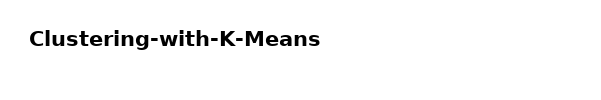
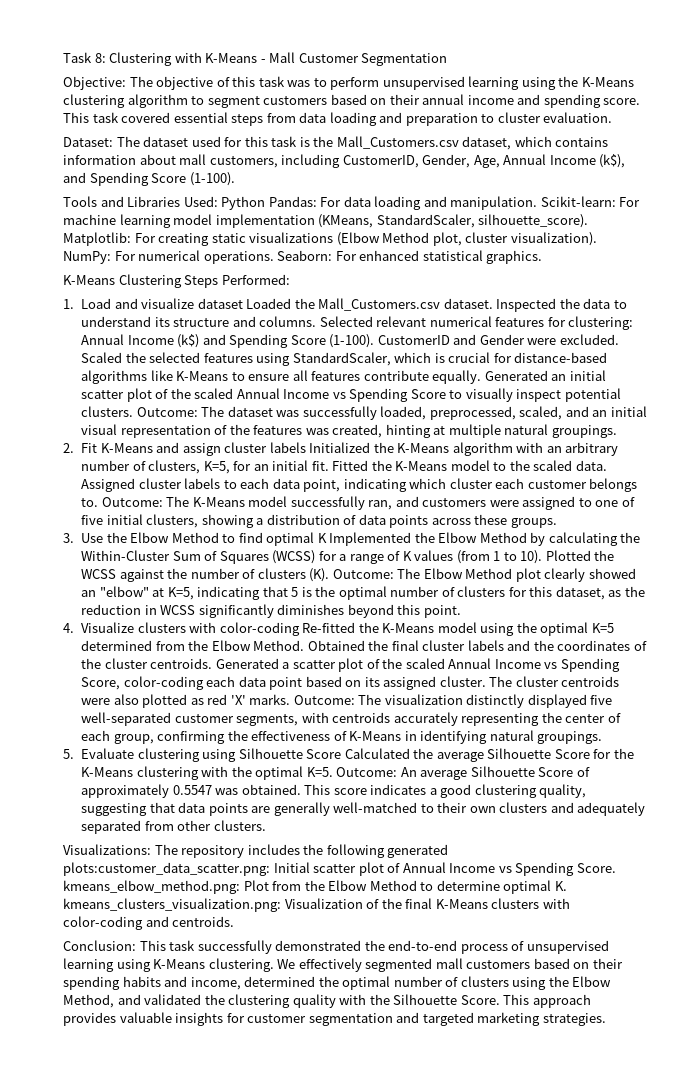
- Clustering-with-K-Means
+ Task 8: Clustering with K-Means - Mall Customer Segmentation
+ Objective: The objective of this task was to perform unsupervised learning using the K-Means clustering algorithm to segment customers based on their annual income and spending score. This task covered essential steps from data loading and preparation to cluster evaluation.
+ Dataset: The dataset used for this task is the Mall_Customers.csv dataset, which contains information about mall customers, including CustomerID, Gender, Age, Annual Income (k$), and Spending Score (1-100).
+ Tools and Libraries Used: Python Pandas: For data loading and manipulation. Scikit-learn: For machine learning model implementation (KMeans, StandardScaler, silhouette_score). Matplotlib: For creating static visualizations (Elbow Method plot, cluster visualization). NumPy: For numerical operations. Seaborn: For enhanced statistical graphics.
+ K-Means Clustering Steps Performed:
+ 1. Load and visualize dataset Loaded the Mall_Customers.csv dataset. Inspected the data to understand its structure and columns. Selected relevant numerical features for clustering: Annual Income (k$) and Spending Score (1-100). CustomerID and Gender were excluded. Scaled the selected features using StandardScaler, which is crucial for distance-based algorithms like K-Means to ensure all features contribute equally. Generated an initial scatter plot of the scaled Annual Income vs Spending Score to visually inspect potential clusters. Outcome: The dataset was successfully loaded, preprocessed, scaled, and an initial visual representation of the features was created, hinting at multiple natural groupings.
+ 2. Fit K-Means and assign cluster labels Initialized the K-Means algorithm with an arbitrary number of clusters, K=5, for an initial fit. Fitted the K-Means model to the scaled data. Assigned cluster labels to each data point, indicating which cluster each customer belongs to. Outcome: The K-Means model successfully ran, and customers were assigned to one of five initial clusters, showing a distribution of data points across these groups.
+ 3. Use the Elbow Method to find optimal K Implemented the Elbow Method by calculating the Within-Cluster Sum of Squares (WCSS) for a range of K values (from 1 to 10). Plotted the WCSS against the number of clusters (K). Outcome: The Elbow Method plot clearly showed an "elbow" at K=5, indicating that 5 is the optimal number of clusters for this dataset, as the reduction in WCSS significantly diminishes beyond this point.
+ 4. Visualize clusters with color-coding Re-fitted the K-Means model using the optimal K=5 determined from the Elbow Method. Obtained the final cluster labels and the coordinates of the cluster centroids. Generated a scatter plot of the scaled Annual Income vs Spending Score, color-coding each data point based on its assigned cluster. The cluster centroids were also plotted as red 'X' marks. Outcome: The visualization distinctly displayed five well-separated customer segments, with centroids accurately representing the center of each group, confirming the effectiveness of K-Means in identifying natural groupings.
+ 5. Evaluate clustering using Silhouette Score Calculated the average Silhouette Score for the K-Means clustering with the optimal K=5. Outcome: An average Silhouette Score of approximately 0.5547 was obtained. This score indicates a good clustering quality, suggesting that data points are generally well-matched to their own clusters and adequately separated from other clusters.
+ Visualizations: The repository includes the following generated plots:customer_data_scatter.png: Initial scatter plot of Annual Income vs Spending Score. kmeans_elbow_method.png: Plot from the Elbow Method to determine optimal K. kmeans_clusters_visualization.png: Visualization of the final K-Means clusters with color-coding and centroids.
+ Conclusion: This task successfully demonstrated the end-to-end process of unsupervised learning using K-Means clustering. We effectively segmented mall customers based on their spending habits and income, determined the optimal number of clusters using the Elbow Method, and validated the clustering quality with the Silhouette Score. This approach provides valuable insights for customer segmentation and targeted marketing strategies.

